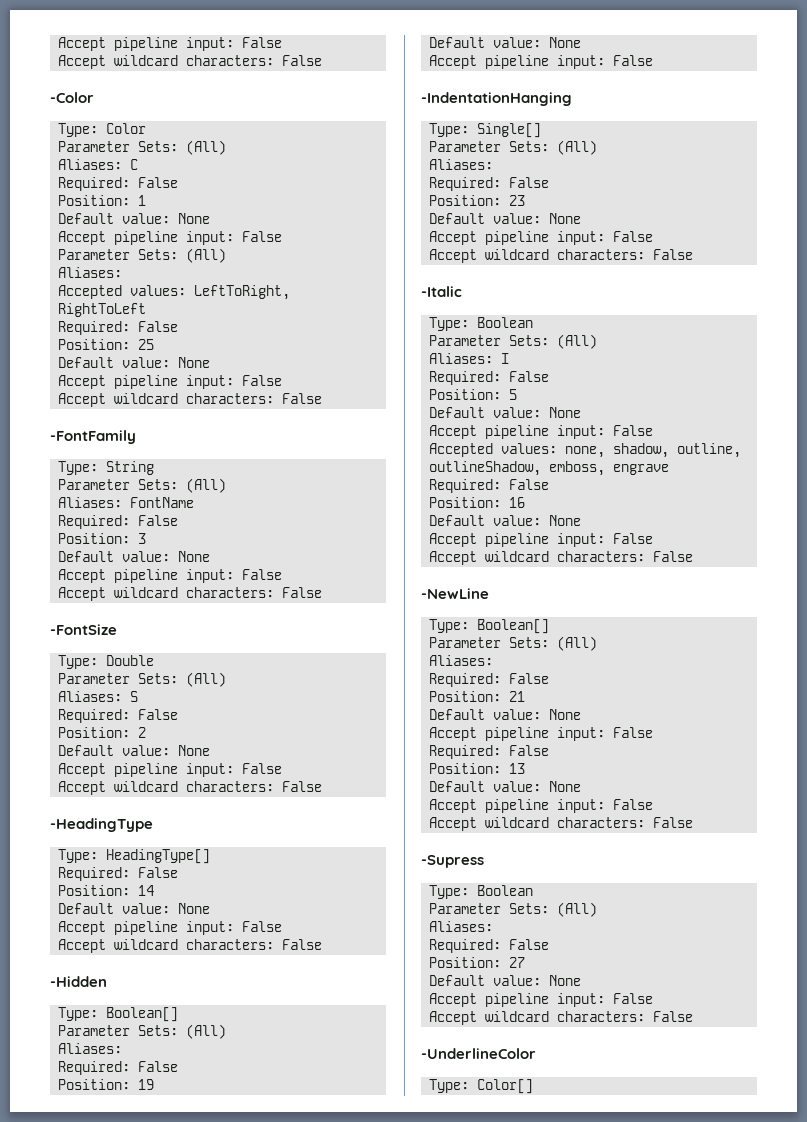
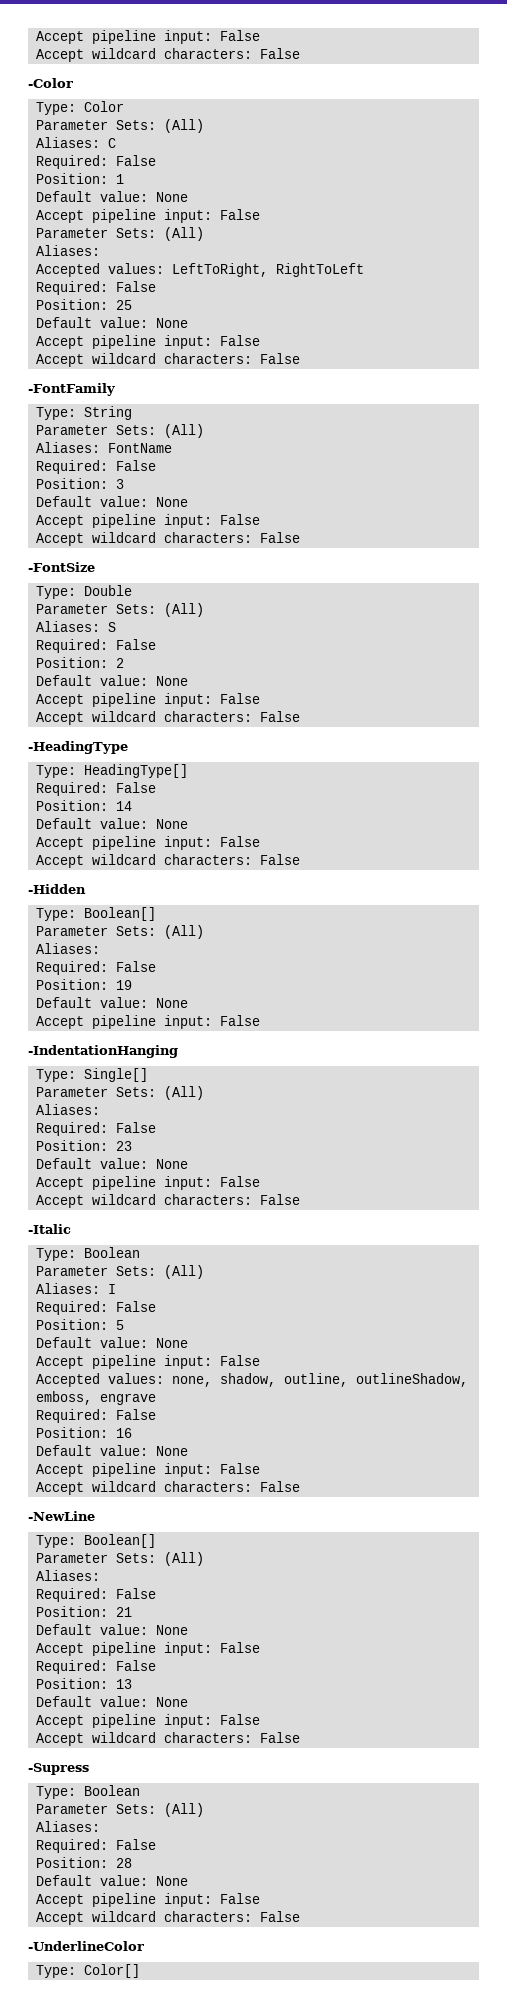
- Position: 27
+ Position: 28

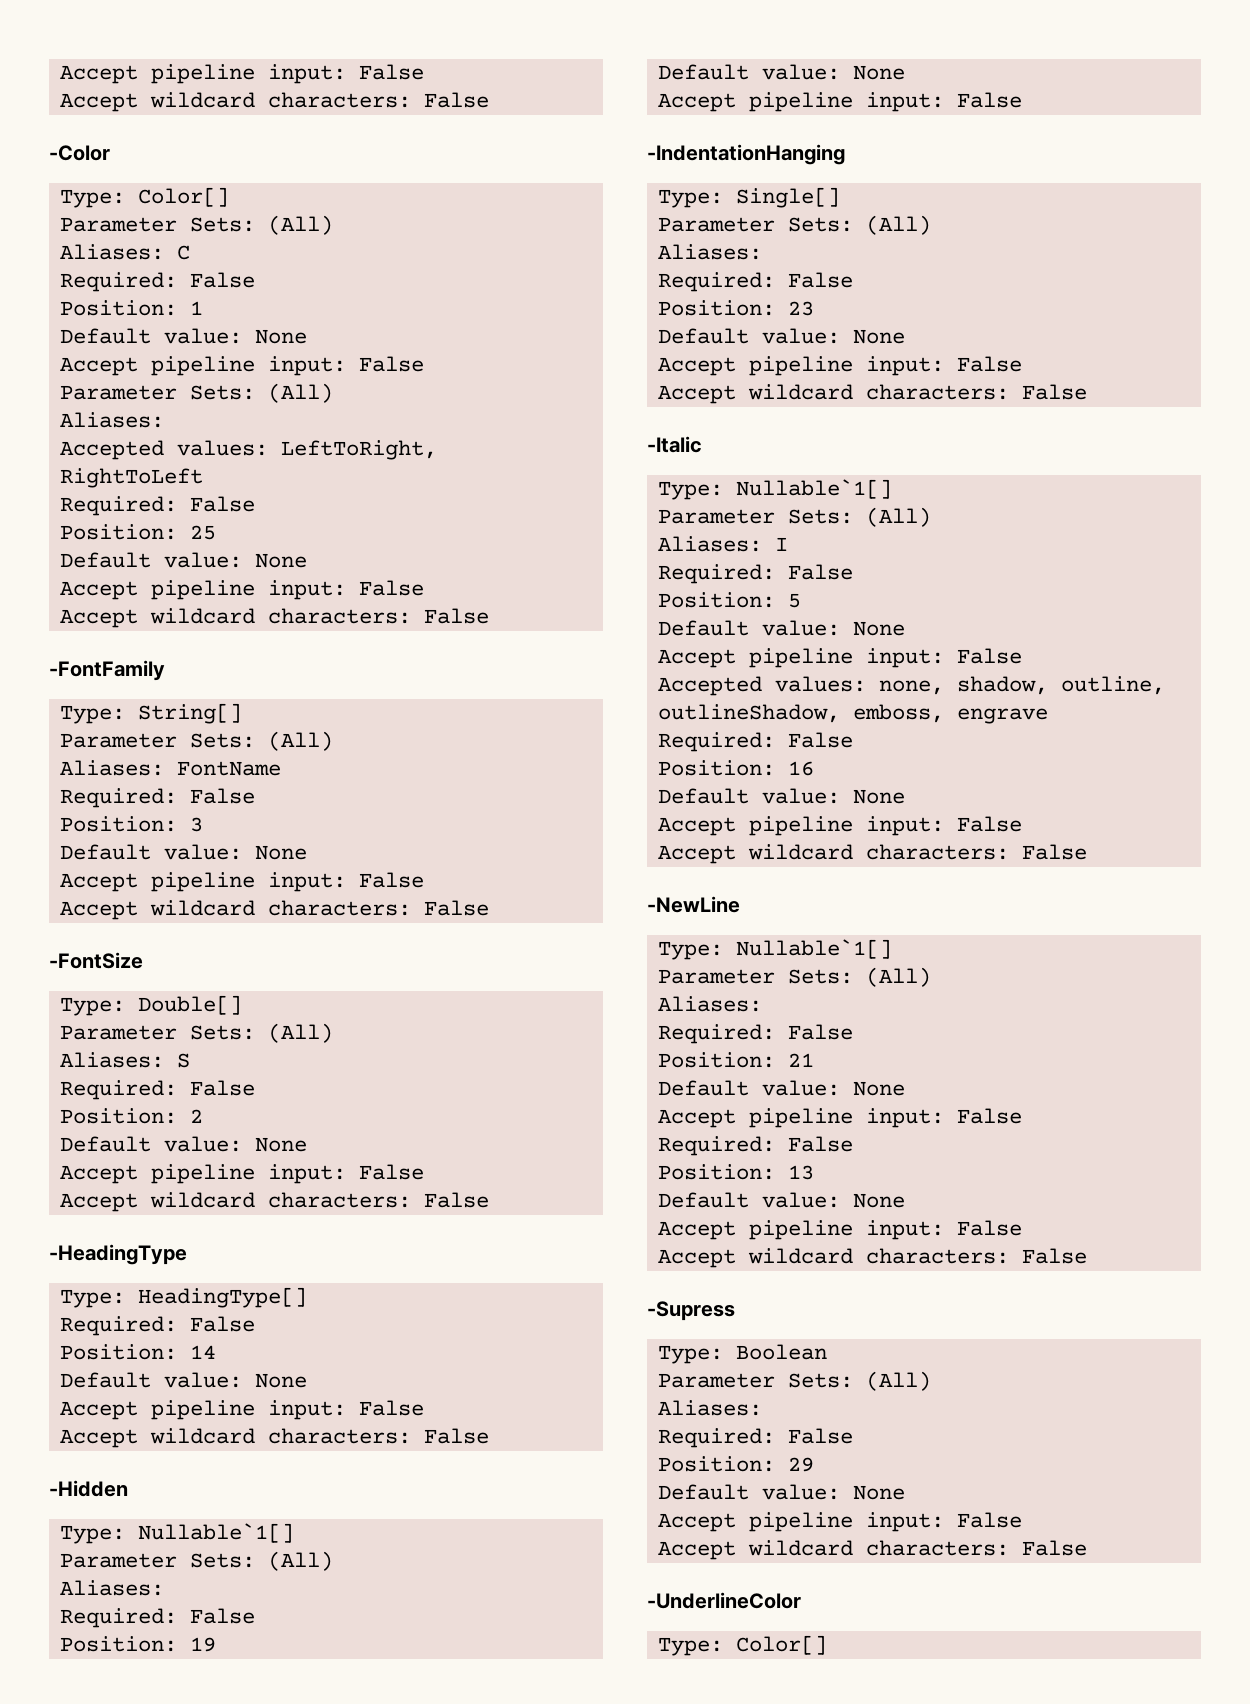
  -Color
- Type: Color
+ Type: Color[]
- Type: String
+ Type: String[]
- Type: Double
+ Type: Double[]
  -Hidden
- Type: Boolean[]
+ Type: Nullable`1[]
  -Italic
- Type: Boolean
+ Type: Nullable`1[]
  -NewLine
- Type: Boolean[]
+ Type: Nullable`1[]
- Position: 28
+ Position: 29

